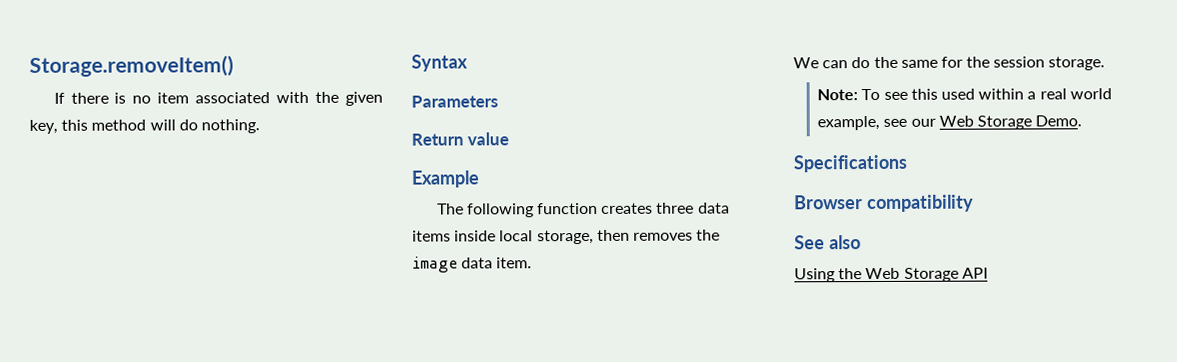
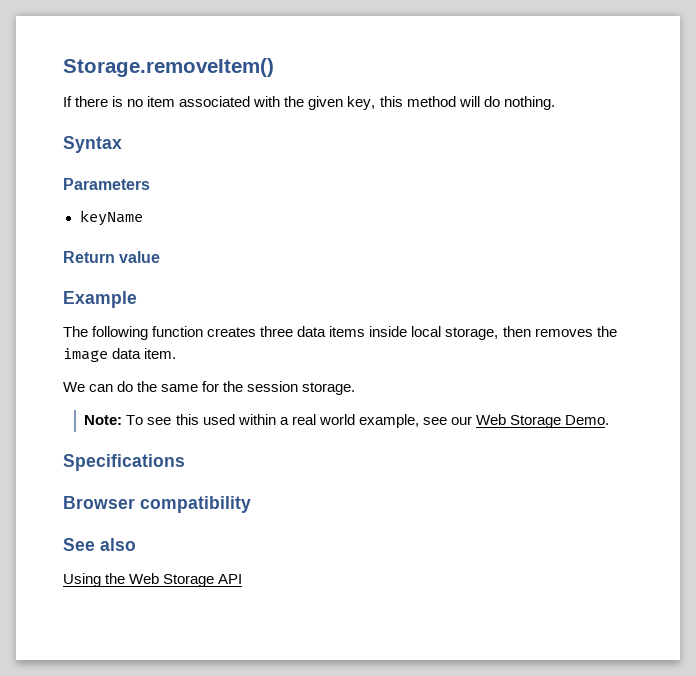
+ keyName

